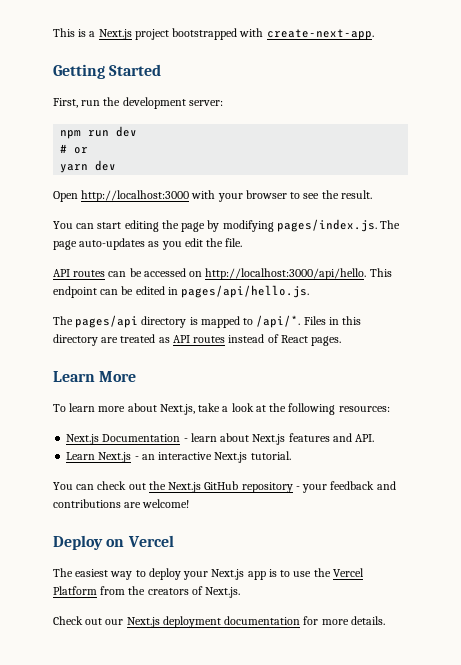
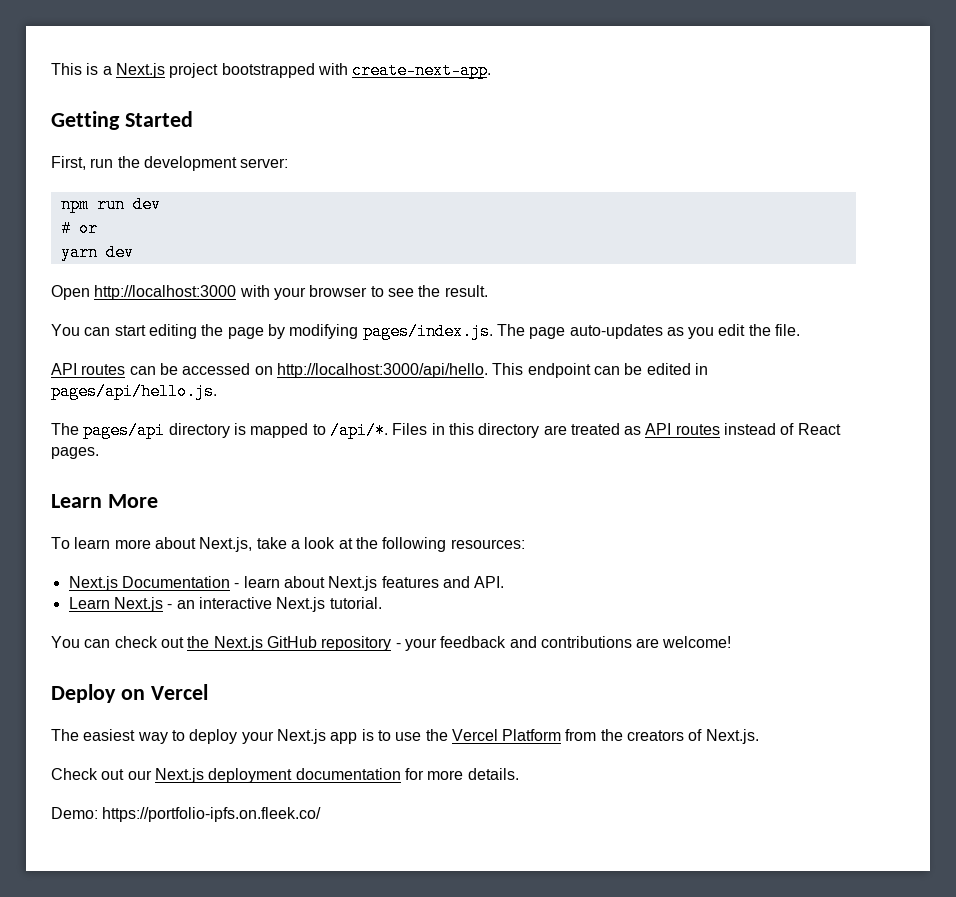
+ Demo: https://portfolio-ipfs.on.fleek.co/

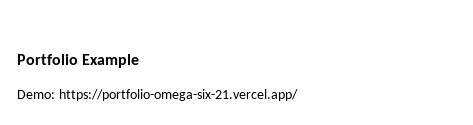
- This is a Next.js project bootstrapped with create-next-app.
- Getting Started
- First, run the development server:
- npm run dev
- # or
- yarn dev
- Open http://localhost:3000 with your browser to see the result.
- You can start editing the page by modifying pages/index.js. The page auto-updates as you edit the file.
- API routes can be accessed on http://localhost:3000/api/hello. This endpoint can be edited in pages/api/hello.js.
- The pages/api directory is mapped to /api/*. Files in this directory are treated as API routes instead of React pages.
- Learn More
- To learn more about Next.js, take a look at the following resources:
- Next.js Documentation - learn about Next.js features and API.
- Learn Next.js - an interactive Next.js tutorial.
- You can check out the Next.js GitHub repository - your feedback and contributions are welcome!
- Deploy on Vercel
- The easiest way to deploy your Next.js app is to use the Vercel Platform from the creators of Next.js.
- Check out our Next.js deployment documentation for more details.
+ Portfolio Example
- Demo: https://portfolio-ipfs.on.fleek.co/
+ Demo: https://portfolio-omega-six-21.vercel.app/

